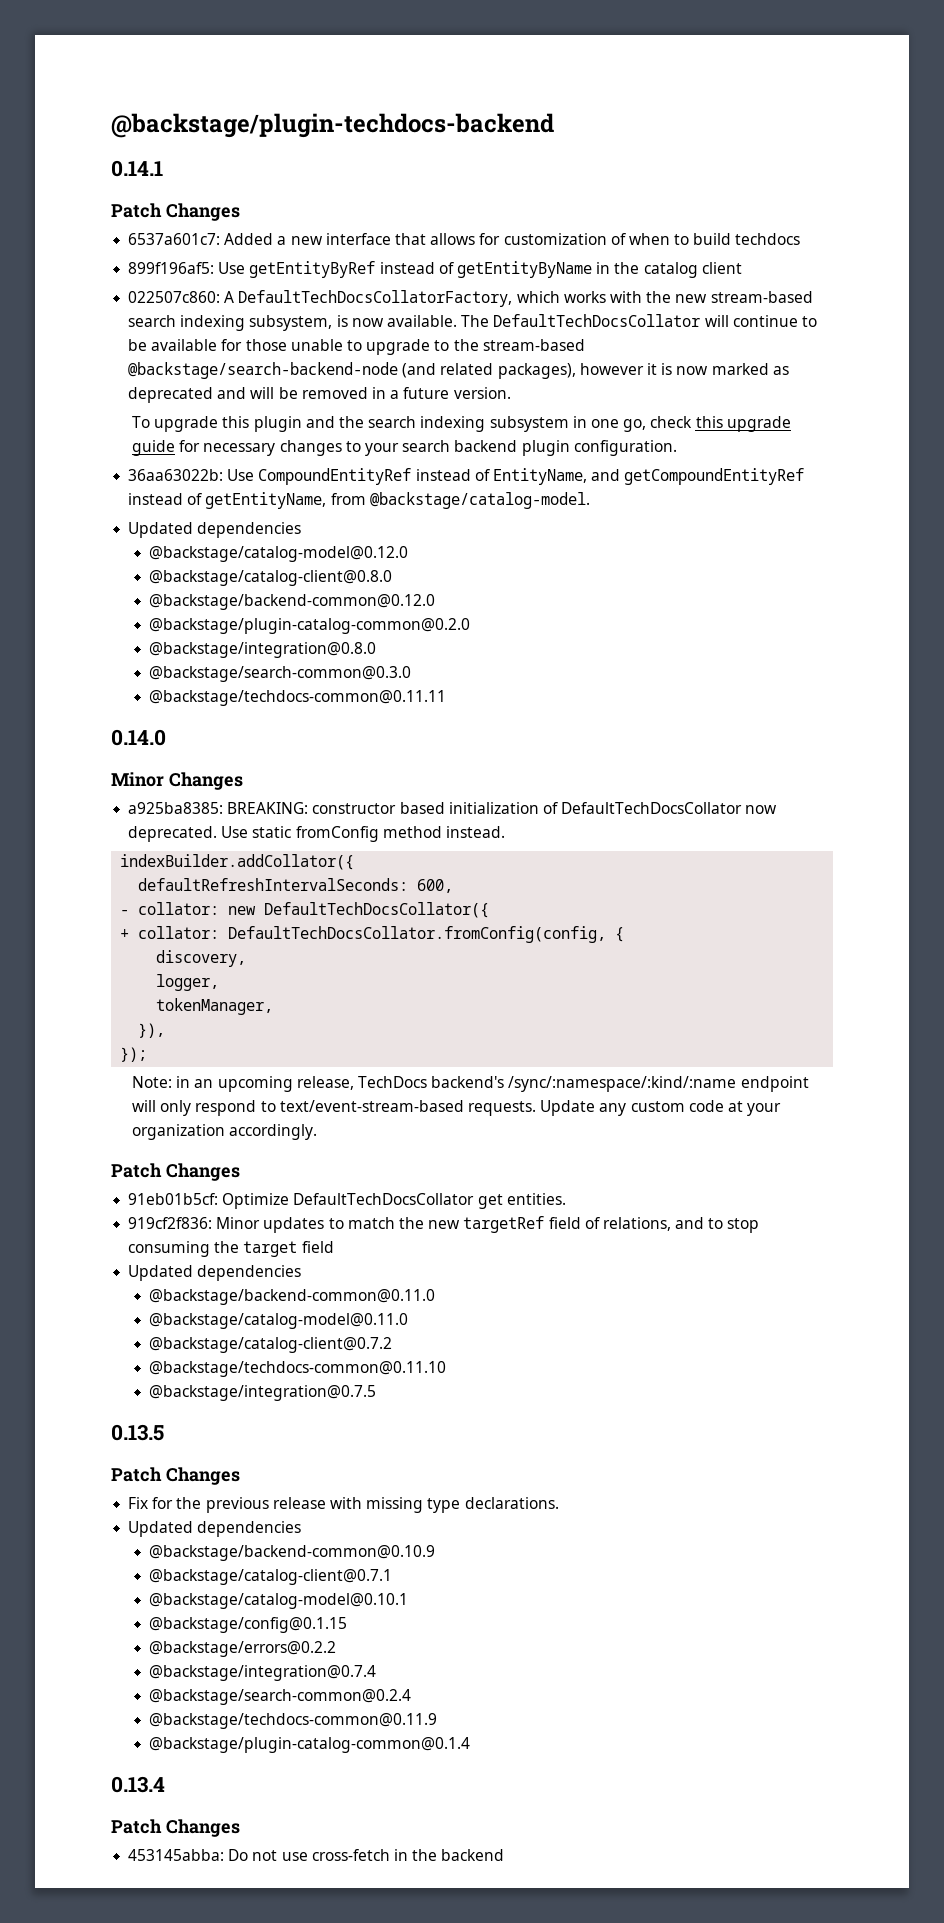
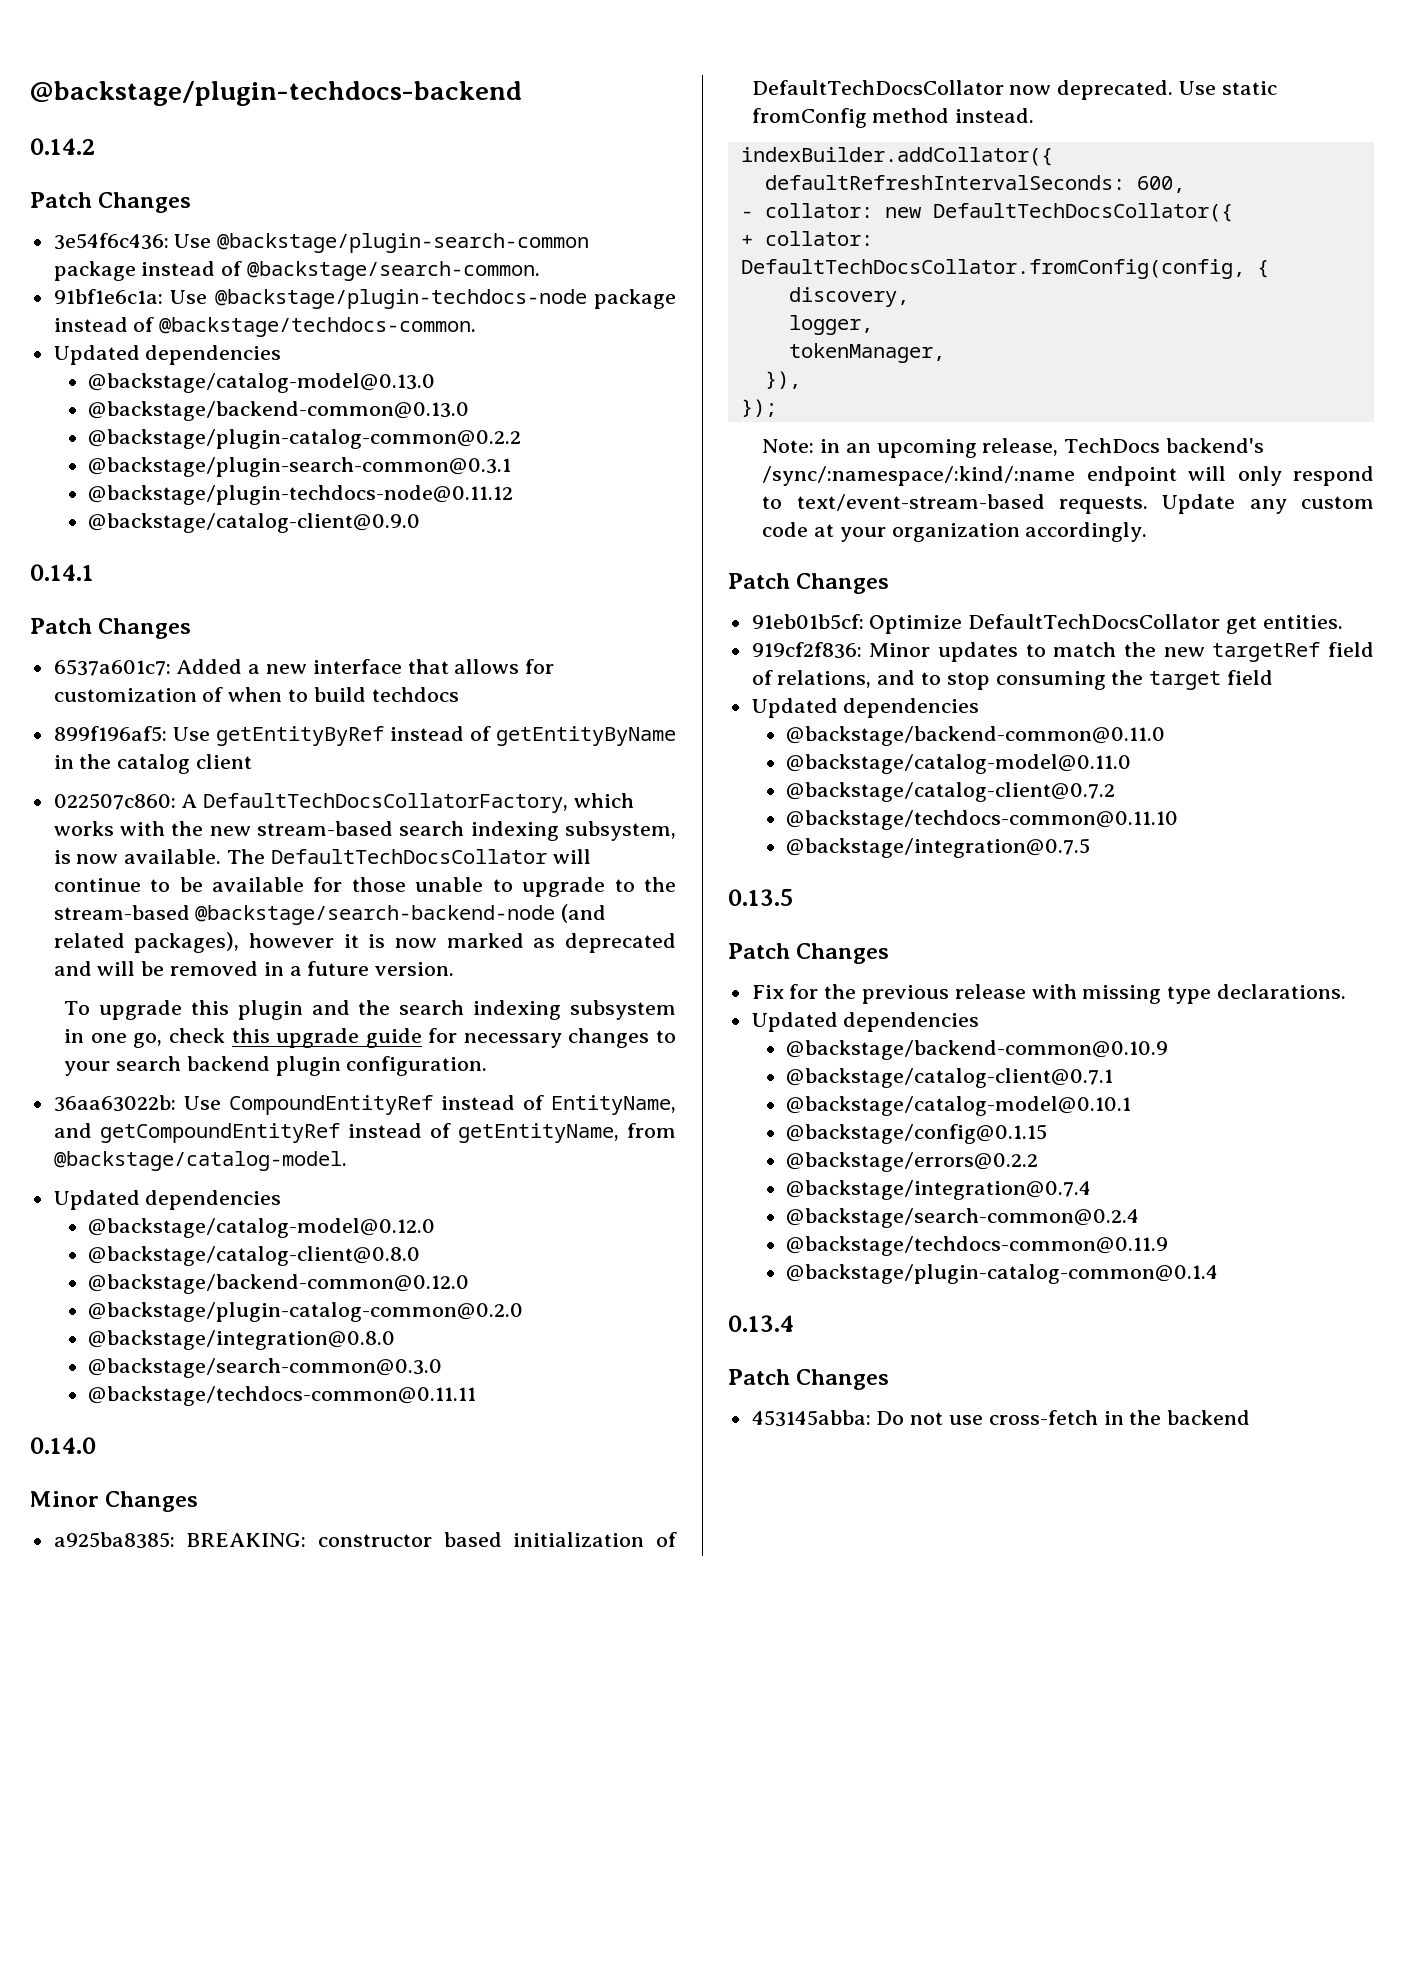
+ 0.14.2
+ Patch Changes
+ 3e54f6c436: Use @backstage/plugin-search-common package instead of @backstage/search-common.
+ 91bf1e6c1a: Use @backstage/plugin-techdocs-node package instead of @backstage/techdocs-common.
+ Updated dependencies
+ @backstage/catalog-model@0.13.0
+ @backstage/backend-common@0.13.0
+ @backstage/plugin-catalog-common@0.2.2
+ @backstage/plugin-search-common@0.3.1
+ @backstage/plugin-techdocs-node@0.11.12
+ @backstage/catalog-client@0.9.0

